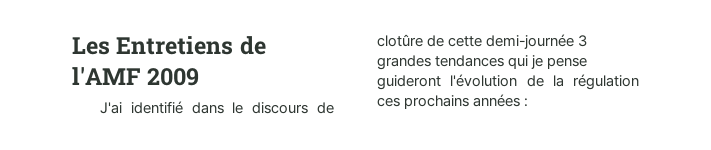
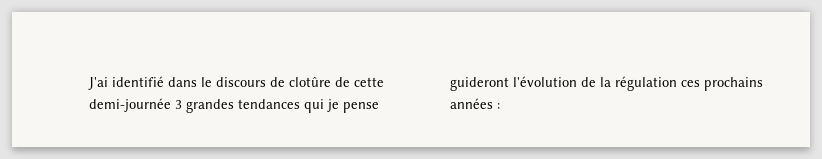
- Les Entretiens de l'AMF 2009

